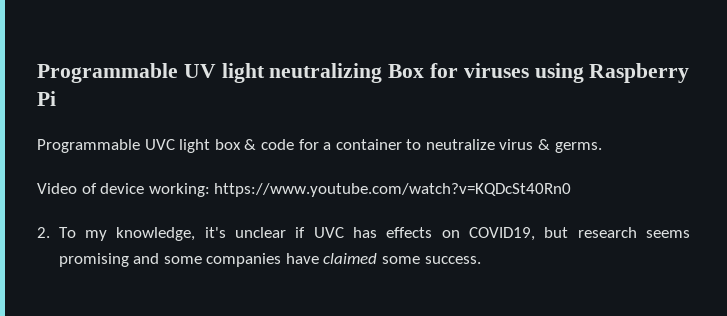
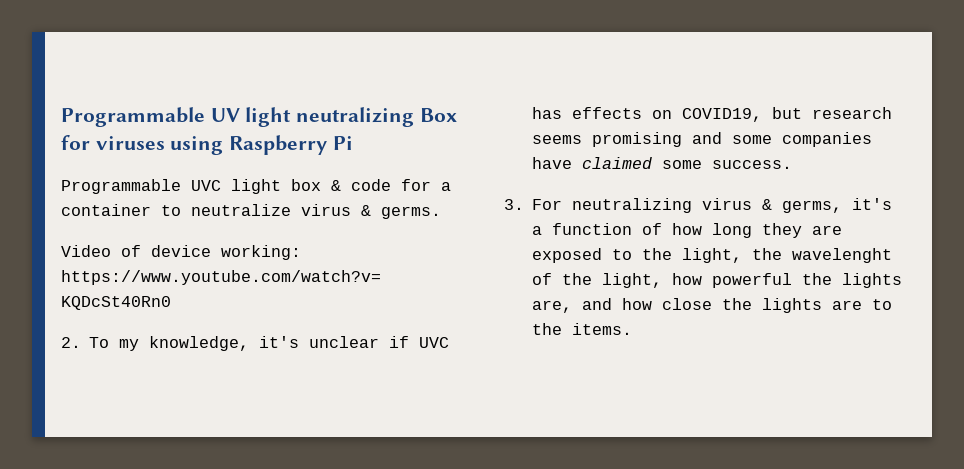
+ 3. For neutralizing virus & germs, it's a function of how long they are exposed to the light, the wavelenght of the light, how powerful the lights are, and how close the lights are to the items.

